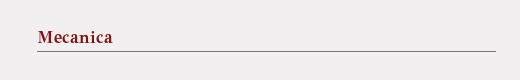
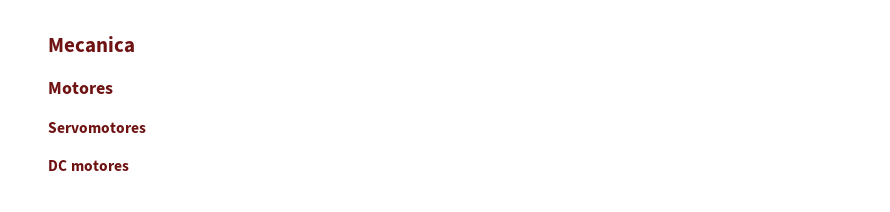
+ Motores
+ Servomotores
+ DC motores

